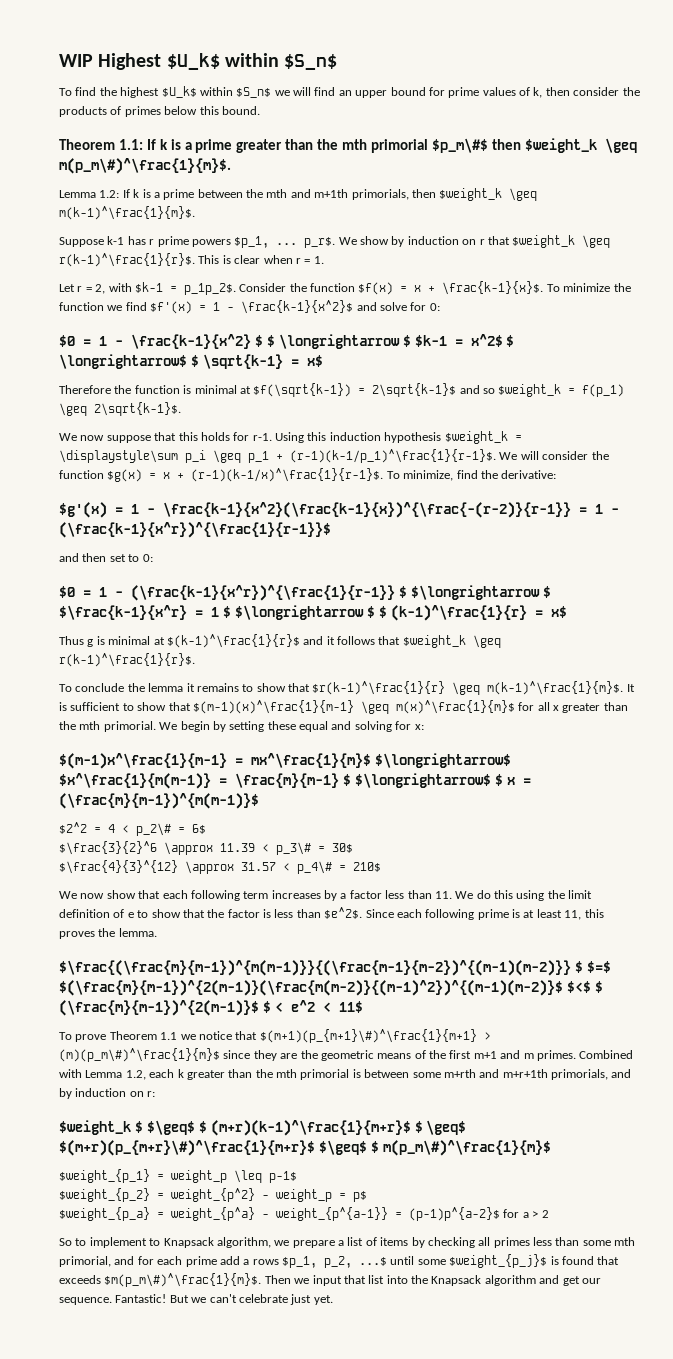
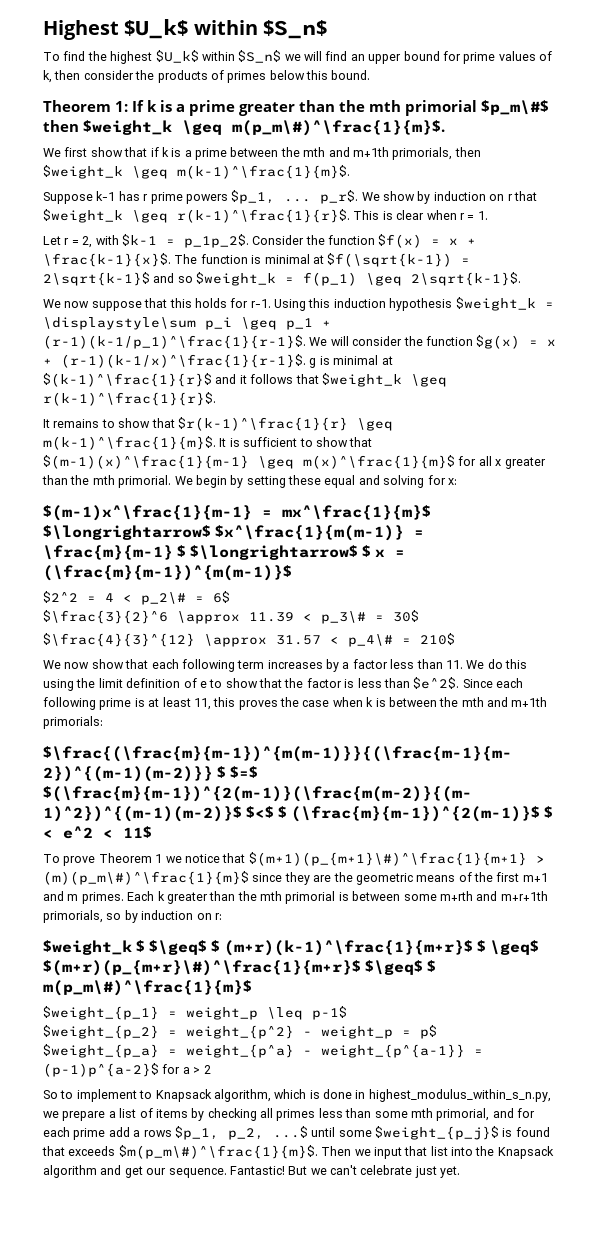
- WIP Highest $U_k$ within $S_n$
+ Highest $U_k$ within $S_n$
- Theorem 1.1: If k is a prime greater than the mth primorial $p_m\#$ then $weight_k \geq m(p_m\#)^\frac{1}{m}$.
+ Theorem 1: If k is a prime greater than the mth primorial $p_m\#$ then $weight_k \geq m(p_m\#)^\frac{1}{m}$.
- Lemma 1.2: If k is a prime between the mth and m+1th primorials, then $weight_k \geq m(k-1)^\frac{1}{m}$.
+ We first show that if k is a prime between the mth and m+1th primorials, then $weight_k \geq m(k-1)^\frac{1}{m}$.
- To minimize the function we find $f'(x) = 1 - \frac{k-1}{x^2}$ and solve for 0:
- $0 = 1 - \frac{k-1}{x^2} $ $ \longrightarrow $ $k-1 = x^2$ $ \longrightarrow$ $ \sqrt{k-1} = x$
- Therefore the function is minimal at $f(\sqrt{k-1}) = 2\sqrt{k-1}$ and so $weight_k = f(p_1) \geq 2\sqrt{k-1}$.
+ The function is minimal at $f(\sqrt{k-1}) = 2\sqrt{k-1}$ and so $weight_k = f(p_1) \geq 2\sqrt{k-1}$.
- We will consider the function $g(x) = x + (r-1)(k-1/x)^\frac{1}{r-1}$. To minimize, find the derivative:
- $g'(x) = 1 - \frac{k-1}{x^2}(\frac{k-1}{x})^{\frac{-(r-2)}{r-1}} = 1 - (\frac{k-1}{x^r})^{\frac{1}{r-1}}$
- and then set to 0:
- $0 = 1 - (\frac{k-1}{x^r})^{\frac{1}{r-1}} $ $\longrightarrow $ $\frac{k-1}{x^r} = 1 $ $\longrightarrow $ $ (k-1)^\frac{1}{r} = x$
- Thus g is minimal at $(k-1)^\frac{1}{r}$ and it follows that $weight_k \geq r(k-1)^\frac{1}{r}$.
+ We will consider the function $g(x) = x + (r-1)(k-1/x)^\frac{1}{r-1}$. g is minimal at $(k-1)^\frac{1}{r}$ and it follows that $weight_k \geq r(k-1)^\frac{1}{r}$.
- To conclude the lemma it remains to show that $r(k-1)^\frac{1}{r} \geq m(k-1)^\frac{1}{m}$.
+ It remains to show that $r(k-1)^\frac{1}{r} \geq m(k-1)^\frac{1}{m}$.
- Since each following prime is at least 11, this proves the lemma.
+ Since each following prime is at least 11, this proves the case when k is between the mth and m+1th primorials:
- To prove Theorem 1.1 we notice that $(m+1)(p_{m+1}\#)^\frac{1}{m+1} > (m)(p_m\#)^\frac{1}{m}$ since they are the geometric means of the first m+1 and m primes.
+ To prove Theorem 1 we notice that $(m+1)(p_{m+1}\#)^\frac{1}{m+1} > (m)(p_m\#)^\frac{1}{m}$ since they are the geometric means of the first m+1 and m primes.
- Combined with Lemma 1.2, each k greater than the mth primorial is between some m+rth and m+r+1th primorials, and by induction on r:
+ Each k greater than the mth primorial is between some m+rth and m+r+1th primorials, so by induction on r:
- So to implement to Knapsack algorithm, we prepare a list of items by checking all primes less than some mth primorial, and for each prime add a rows $p_1, p_2, ...$ until some $weight_{p_j}$ is found that exceeds $m(p_m\#)^\frac{1}{m}$.
+ So to implement to Knapsack algorithm, which is done in highest_modulus_within_s_n.py, we prepare a list of items by checking all primes less than some mth primorial, and for each prime add a rows $p_1, p_2, ...$ until some $weight_{p_j}$ is found that exceeds $m(p_m\#)^\frac{1}{m}$.

